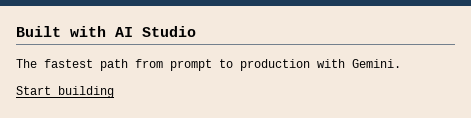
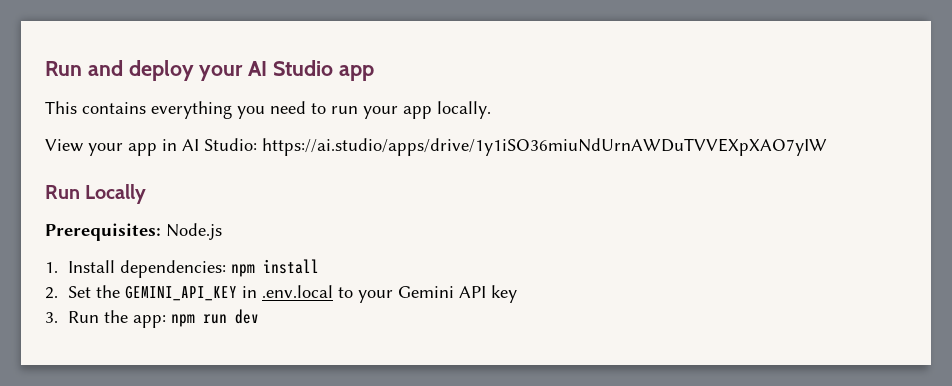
- Built with AI Studio
- The fastest path from prompt to production with Gemini.
- Start building
+ Run and deploy your AI Studio app
+ This contains everything you need to run your app locally.
+ View your app in AI Studio: https://ai.studio/apps/drive/1y1iSO36miuNdUrnAWDuTVVEXpXAO7yIW
+ Run Locally
+ Prerequisites: Node.js
+ 1. Install dependencies: npm install
+ 2. Set the GEMINI_API_KEY in .env.local to your Gemini API key
+ 3. Run the app: npm run dev

